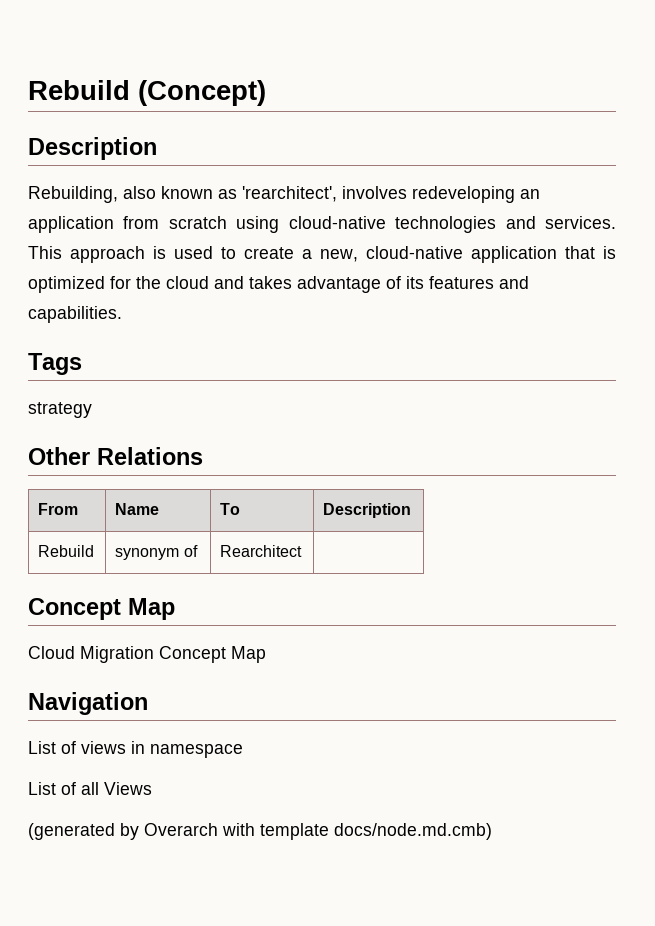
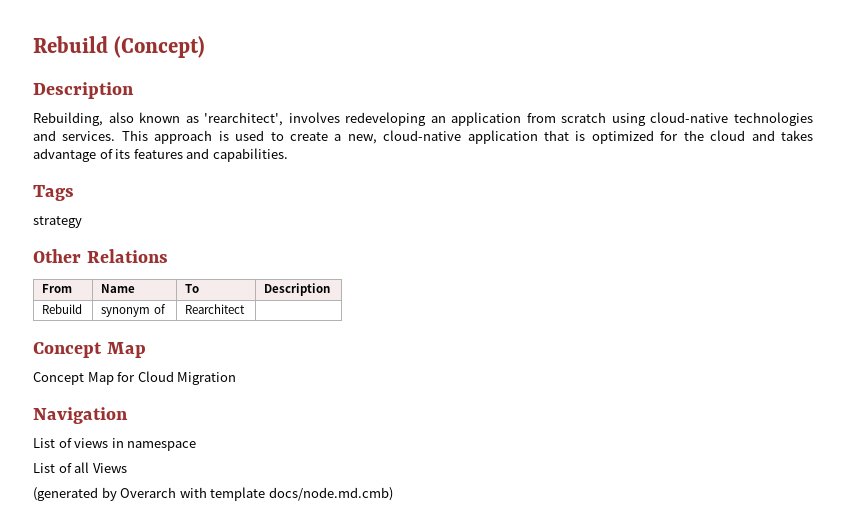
- Cloud Migration Concept Map
+ Concept Map for Cloud Migration

